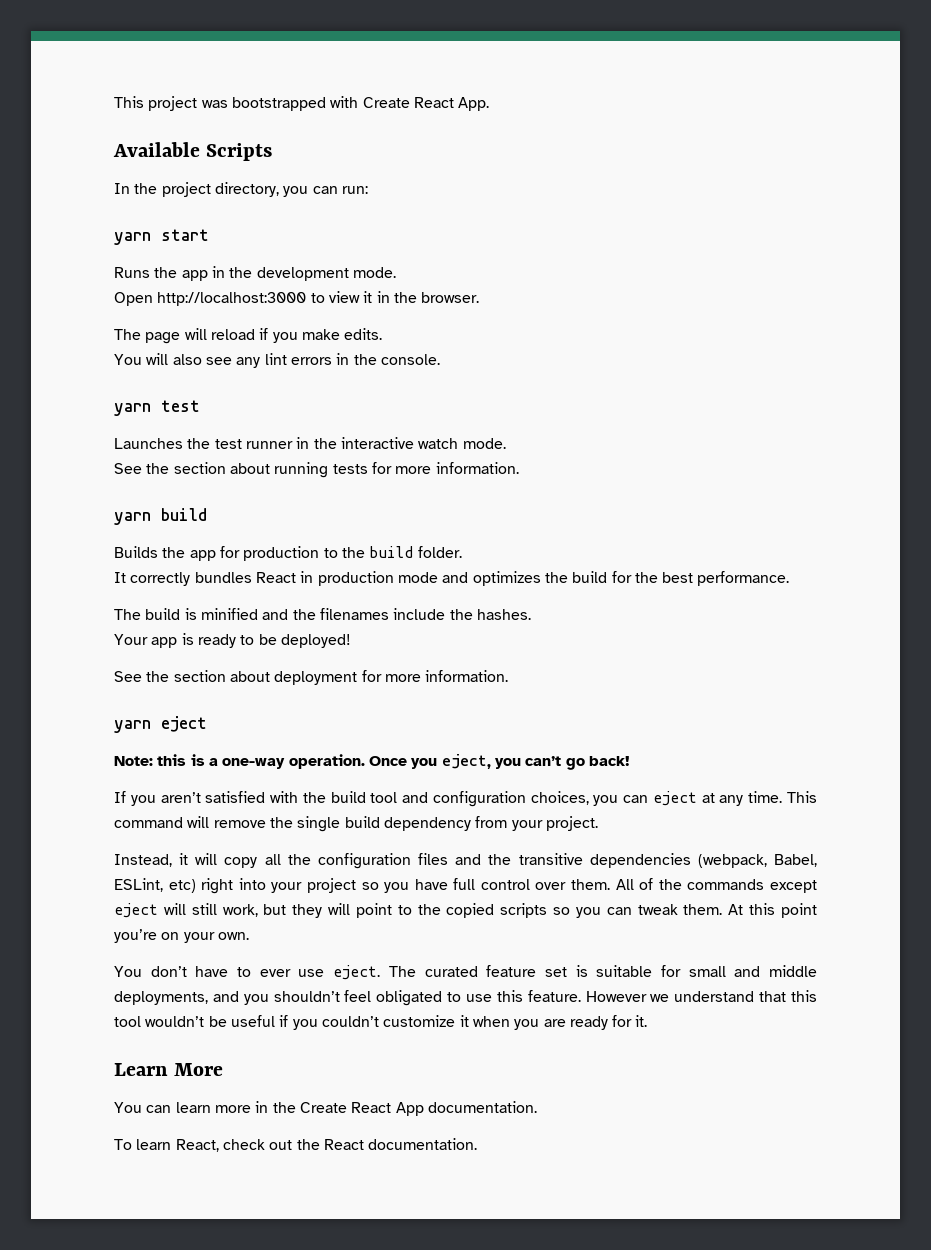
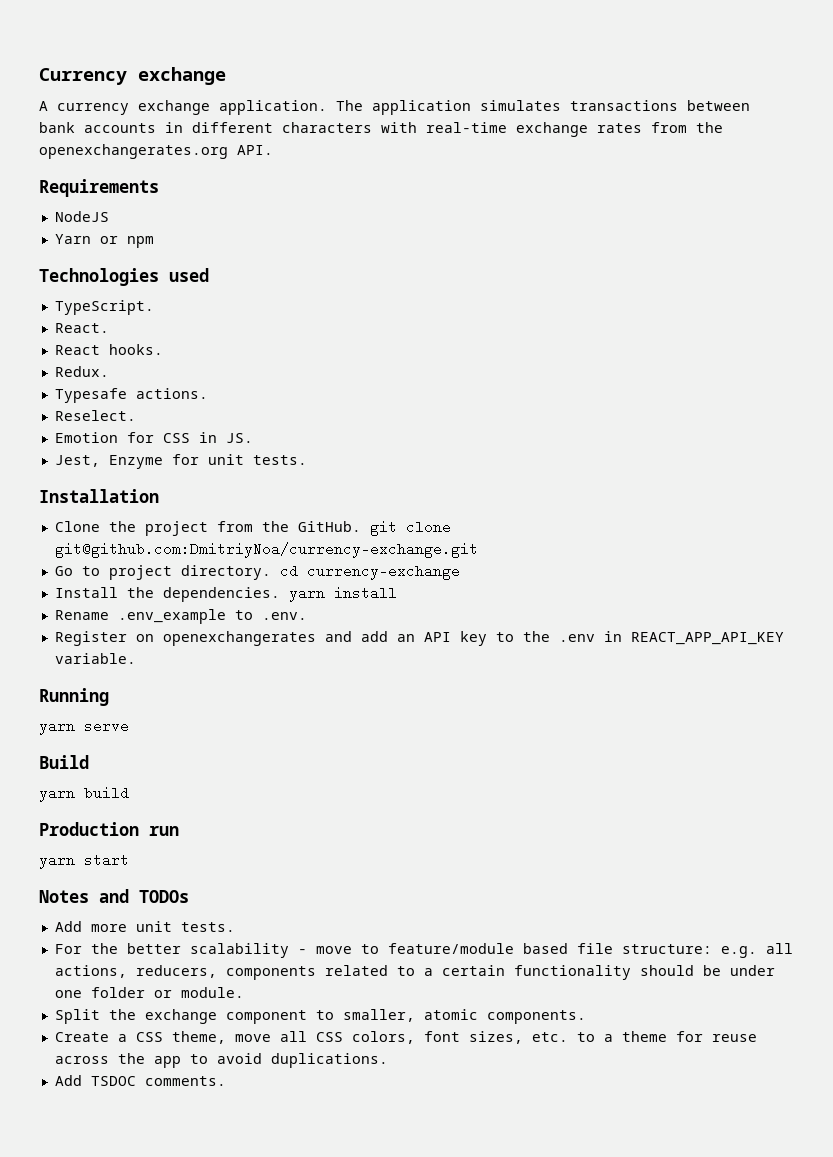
- This project was bootstrapped with Create React App.
- Available Scripts
- In the project directory, you can run:
+ Currency exchange
+ A currency exchange application. The application simulates transactions between bank accounts in different characters with real-time exchange rates from the openexchangerates.org API.
+ Requirements
+ NodeJS
+ Yarn or npm
+ Technologies used
+ TypeScript.
+ React.
+ React hooks.
+ Redux.
+ Typesafe actions.
+ Reselect.
+ Emotion for CSS in JS.
+ Jest, Enzyme for unit tests.
+ Installation
+ Clone the project from the GitHub. git clone git@github.com:DmitriyNoa/currency-exchange.git
+ Go to project directory. cd currency-exchange
+ Install the dependencies. yarn install
+ Rename .env_example to .env.
+ Register on openexchangerates and add an API key to the .env in REACT_APP_API_KEY variable.
+ Running
+ yarn serve
+ Build
+ yarn build
+ Production run
  yarn start
- Runs the app in the development mode.
- Open http://localhost:3000 to view it in the browser.
- The page will reload if you make edits.
- You will also see any lint errors in the console.
- yarn test
- Launches the test runner in the interactive watch mode.
- See the section about running tests for more information.
- yarn build
- Builds the app for production to the build folder.
- It correctly bundles React in production mode and optimizes the build for the best performance.
- The build is minified and the filenames include the hashes.
- Your app is ready to be deployed!
- See the section about deployment for more information.
- yarn eject
- Note: this is a one-way operation. Once you eject, you can’t go back!
- If you aren’t satisfied with the build tool and configuration choices, you can eject at any time. This command will remove the single build dependency from your project.
- Instead, it will copy all the configuration files and the transitive dependencies (webpack, Babel, ESLint, etc) right into your project so you have full control over them. All of the commands except eject will still work, but they will point to the copied scripts so you can tweak them. At this point you’re on your own.
- You don’t have to ever use eject. The curated feature set is suitable for small and middle deployments, and you shouldn’t feel obligated to use this feature. However we understand that this tool wouldn’t be useful if you couldn’t customize it when you are ready for it.
- Learn More
- You can learn more in the Create React App documentation.
- To learn React, check out the React documentation.
+ Notes and TODOs
+ Add more unit tests.
+ For the better scalability - move to feature/module based file structure: e.g. all actions, reducers, components related to a certain functionality should be under one folder or module.
+ Split the exchange component to smaller, atomic components.
+ Create a CSS theme, move all CSS colors, font sizes, etc. to a theme for reuse across the app to avoid duplications.
+ Add TSDOC comments.

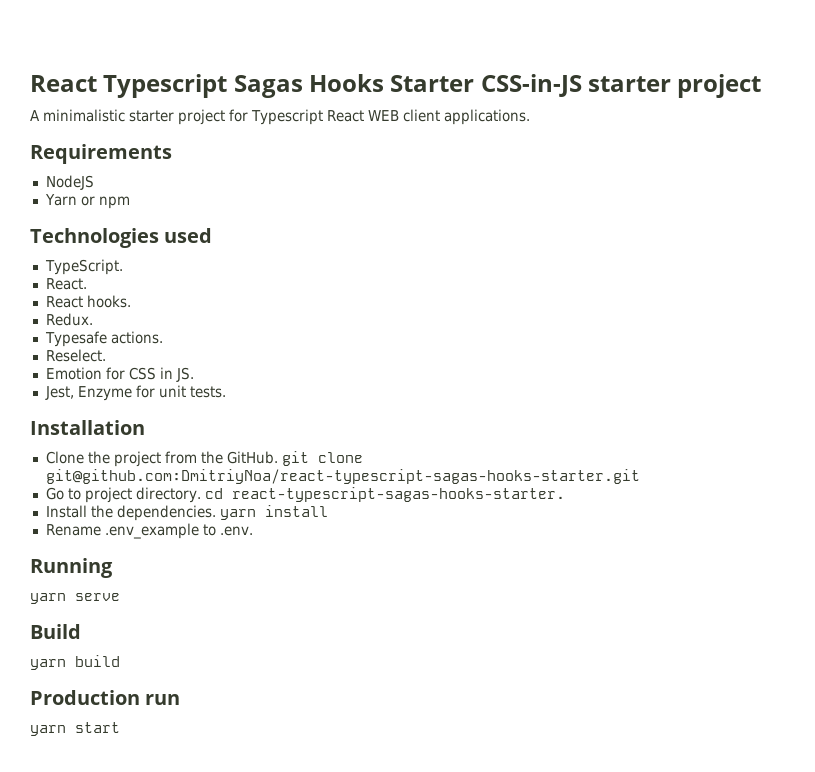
- Currency exchange
- A currency exchange application. The application simulates transactions between bank accounts in different characters with real-time exchange rates from the openexchangerates.org API.
+ React Typescript Sagas Hooks Starter CSS-in-JS starter project
+ A minimalistic starter project for Typescript React WEB client applications.
- Clone the project from the GitHub. git clone git@github.com:DmitriyNoa/currency-exchange.git
+ Clone the project from the GitHub. git clone git@github.com:DmitriyNoa/react-typescript-sagas-hooks-starter.git
- Go to project directory. cd currency-exchange
+ Go to project directory. cd react-typescript-sagas-hooks-starter.
- Register on openexchangerates and add an API key to the .env in REACT_APP_API_KEY variable.
- Notes and TODOs
- Add more unit tests.
- For the better scalability - move to feature/module based file structure: e.g. all actions, reducers, components related to a certain functionality should be under one folder or module.
- Split the exchange component to smaller, atomic components.
- Create a CSS theme, move all CSS colors, font sizes, etc. to a theme for reuse across the app to avoid duplications.
- Add TSDOC comments.

